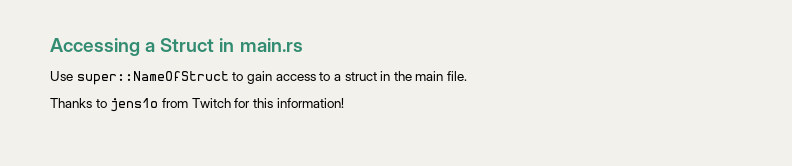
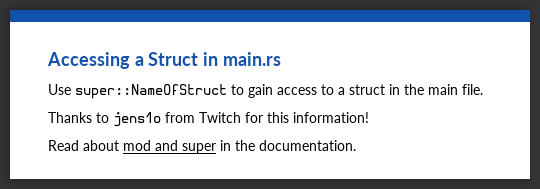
+ Read about mod and super in the documentation.

